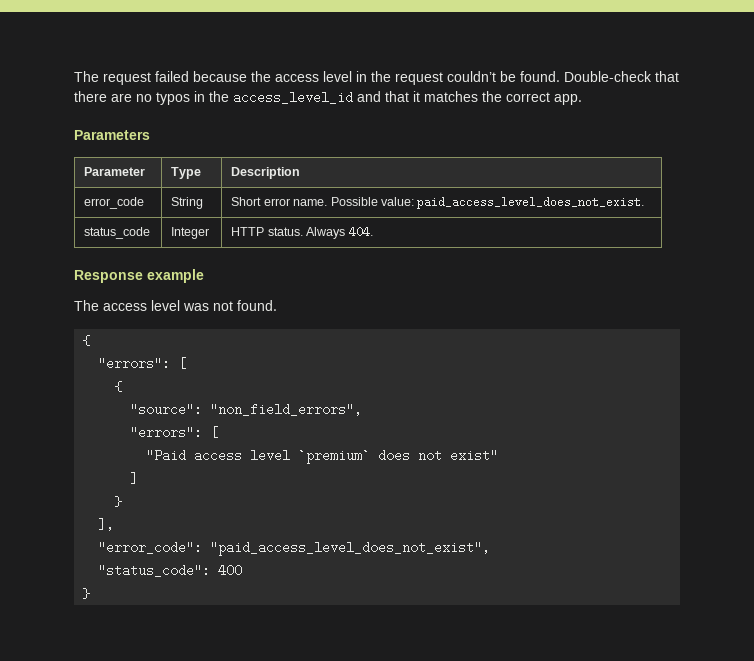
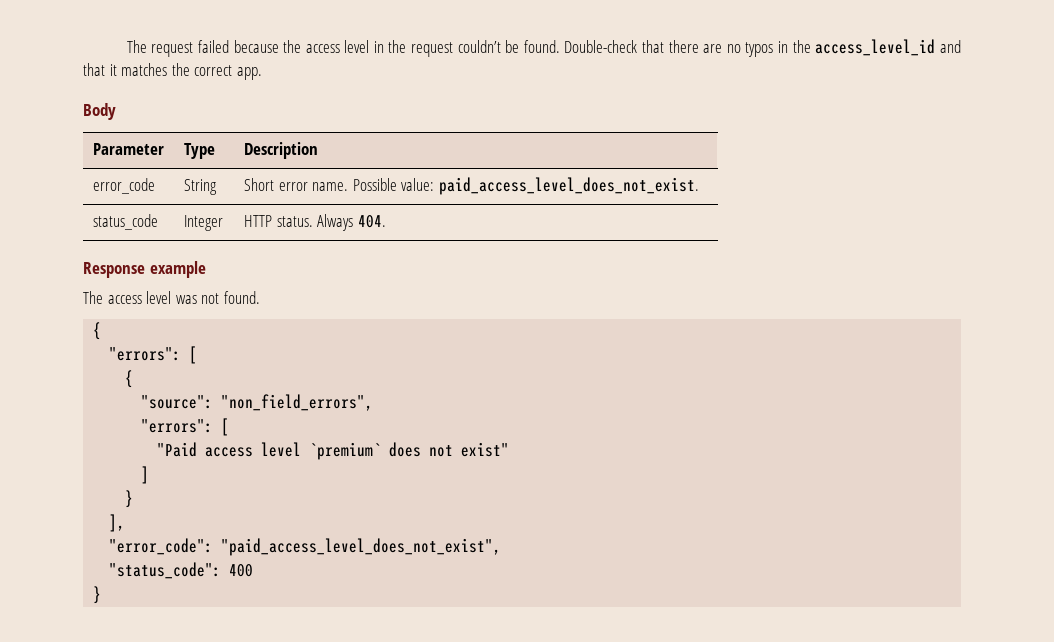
- Parameters
+ Body

